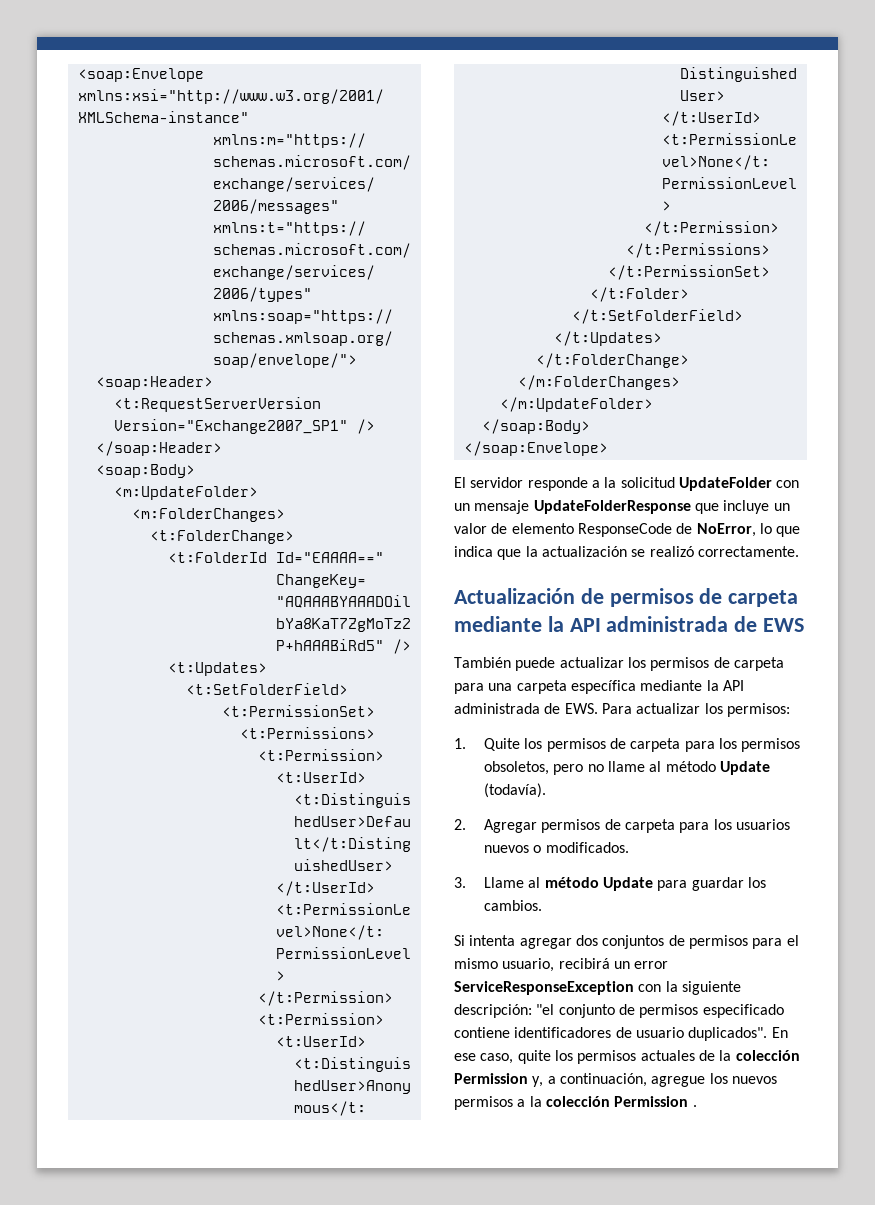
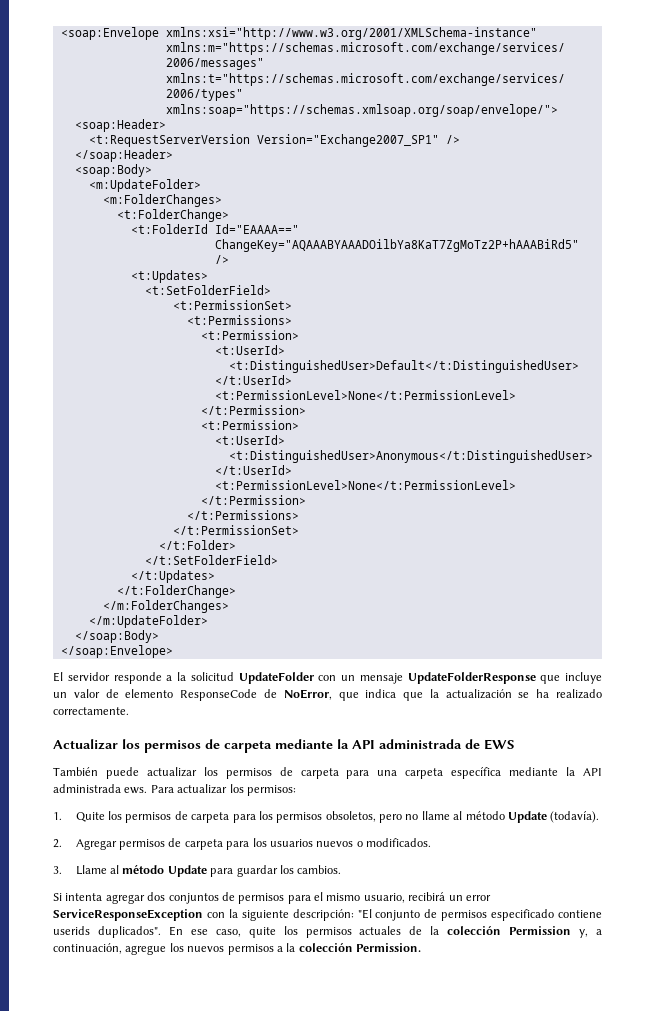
- El servidor responde a la solicitud UpdateFolder con un mensaje UpdateFolderResponse que incluye un valor de elemento ResponseCode de NoError, lo que indica que la actualización se realizó correctamente.
+ El servidor responde a la solicitud UpdateFolder con un mensaje UpdateFolderResponse que incluye un valor de elemento ResponseCode de NoError, que indica que la actualización se ha realizado correctamente.
- Actualización de permisos de carpeta mediante la API administrada de EWS
+ Actualizar los permisos de carpeta mediante la API administrada de EWS
- También puede actualizar los permisos de carpeta para una carpeta específica mediante la API administrada de EWS. Para actualizar los permisos:
+ También puede actualizar los permisos de carpeta para una carpeta específica mediante la API administrada ews. Para actualizar los permisos:
- Si intenta agregar dos conjuntos de permisos para el mismo usuario, recibirá un error ServiceResponseException con la siguiente descripción: "el conjunto de permisos especificado contiene identificadores de usuario duplicados".
+ Si intenta agregar dos conjuntos de permisos para el mismo usuario, recibirá un error ServiceResponseException con la siguiente descripción: "El conjunto de permisos especificado contiene userids duplicados".
- En ese caso, quite los permisos actuales de la colección Permission y, a continuación, agregue los nuevos permisos a la colección Permission .
+ En ese caso, quite los permisos actuales de la colección Permission y, a continuación, agregue los nuevos permisos a la colección Permission.

